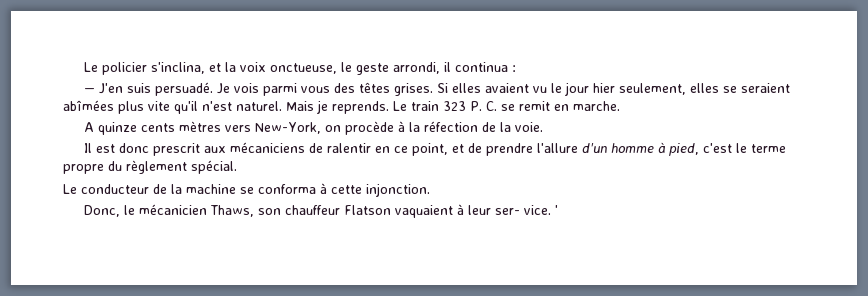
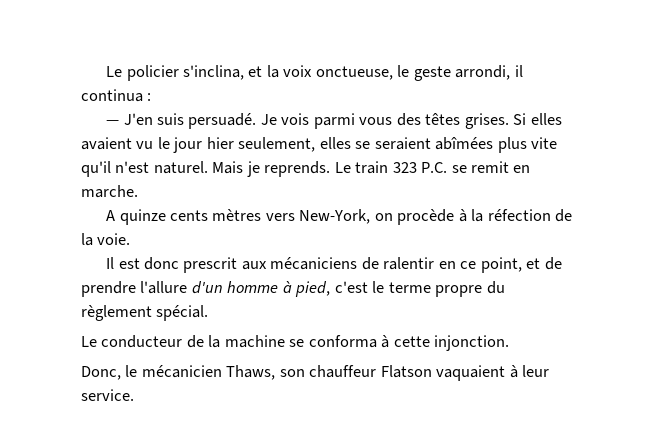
- Le train 323 P. C. se remit en marche.
+ Le train 323 P.C. se remit en marche.
- Donc, le mécanicien Thaws, son chauffeur Flatson vaquaient à leur ser- vice. '
+ Donc, le mécanicien Thaws, son chauffeur Flatson vaquaient à leur service.

